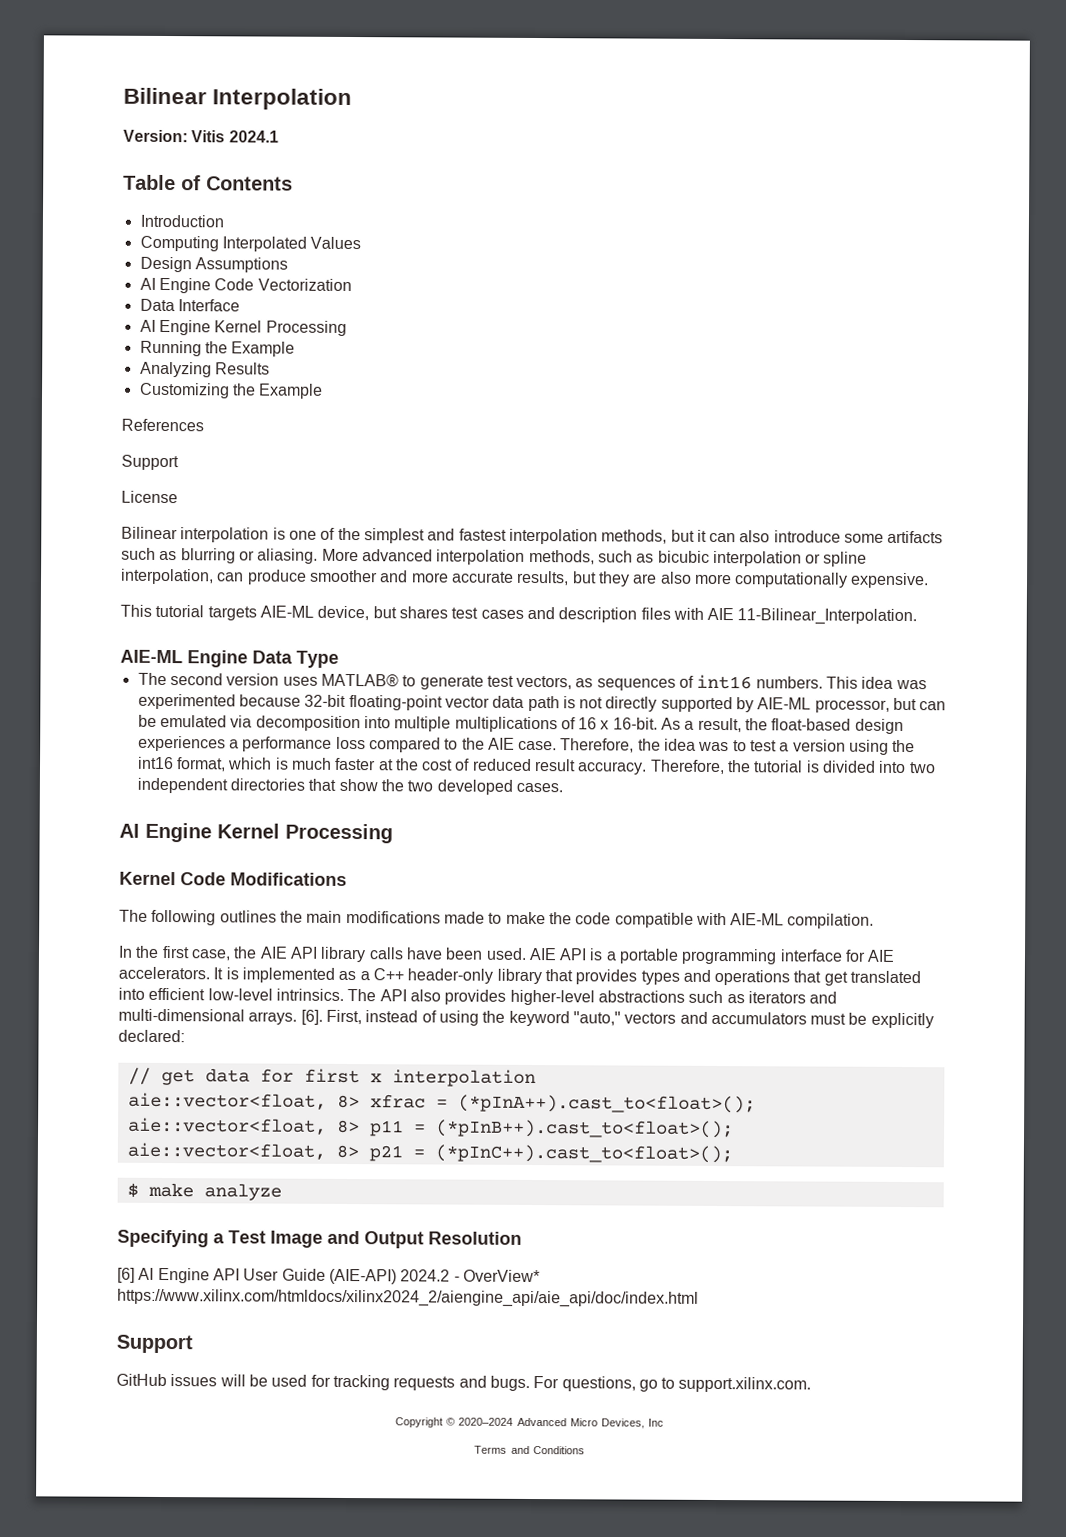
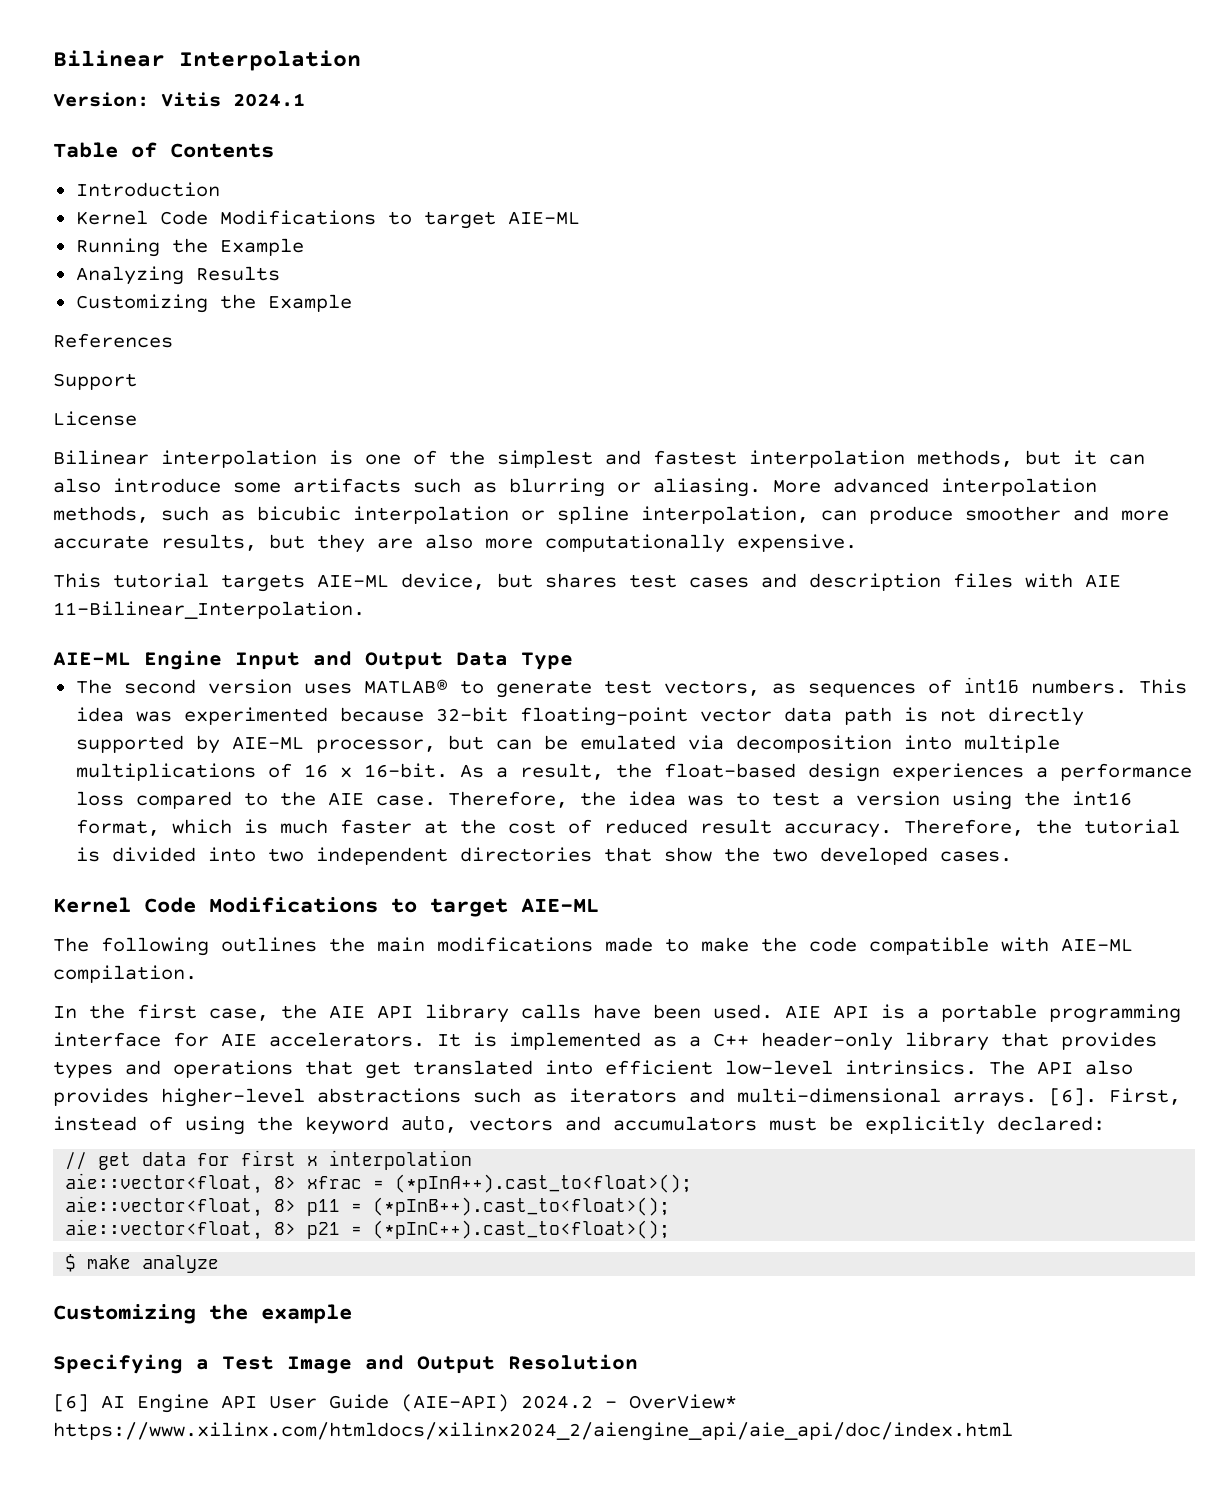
  Introduction
- Computing Interpolated Values
- Design Assumptions
- AI Engine Code Vectorization
- Data Interface
- AI Engine Kernel Processing
+ Kernel Code Modifications to target AIE-ML
- AIE-ML Engine Data Type
+ AIE-ML Engine Input and Output Data Type
  Therefore, the tutorial is divided into two independent directories that show the two developed cases.
- AI Engine Kernel Processing
- Kernel Code Modifications
+ Kernel Code Modifications to target AIE-ML
- First, instead of using the keyword "auto," vectors and accumulators must be explicitly declared:
+ First, instead of using the keyword auto, vectors and accumulators must be explicitly declared:
+ Customizing the example
  [6] AI Engine API User Guide (AIE-API) 2024.2 - OverView* https://www.xilinx.com/htmldocs/xilinx2024_2/aiengine_api/aie_api/doc/index.html
- Support
- GitHub issues will be used for tracking requests and bugs. For questions, go to support.xilinx.com.
- Copyright © 2020–2024 Advanced Micro Devices, Inc
- Terms and Conditions

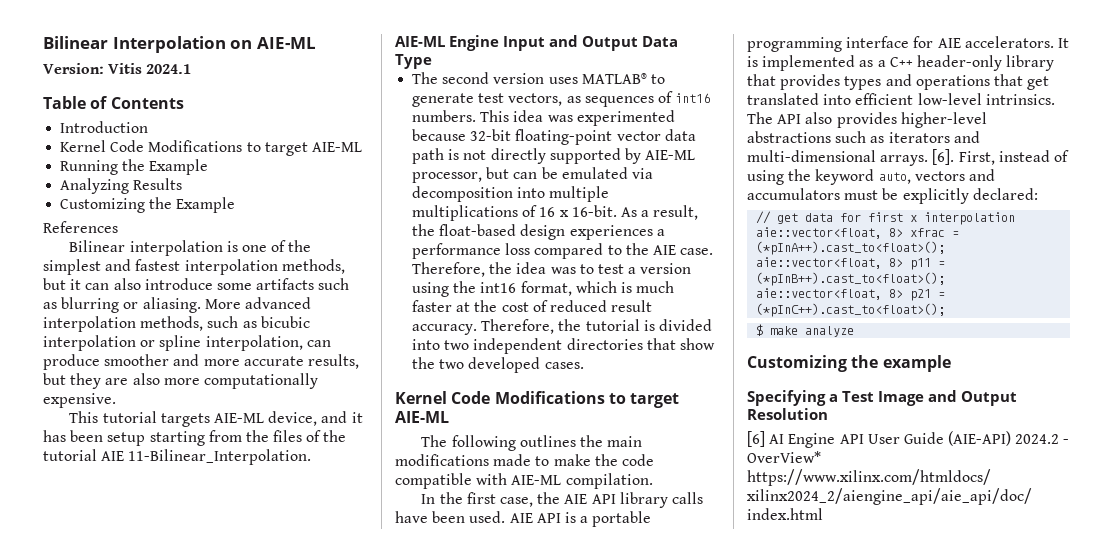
- Bilinear Interpolation
+ Bilinear Interpolation on AIE-ML
- Support
- License
- This tutorial targets AIE-ML device, but shares test cases and description files with AIE 11-Bilinear_Interpolation.
+ This tutorial targets AIE-ML device, and it has been setup starting from the files of the tutorial AIE 11-Bilinear_Interpolation.

